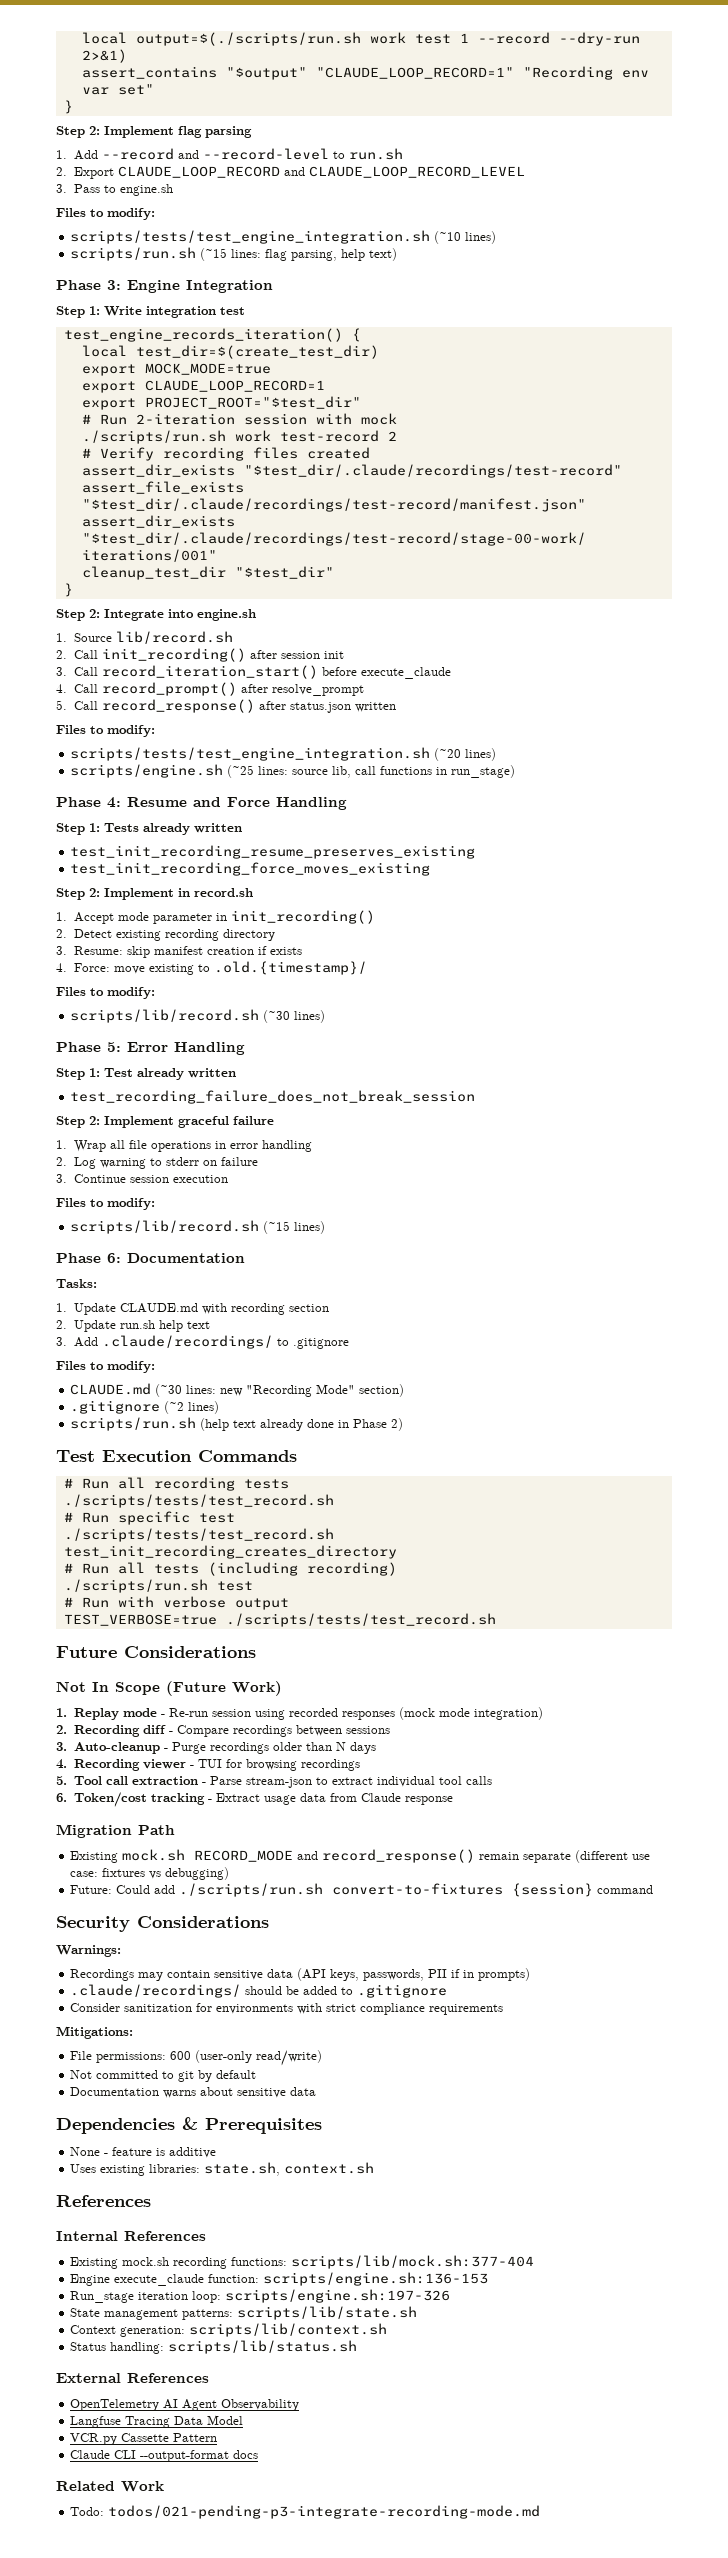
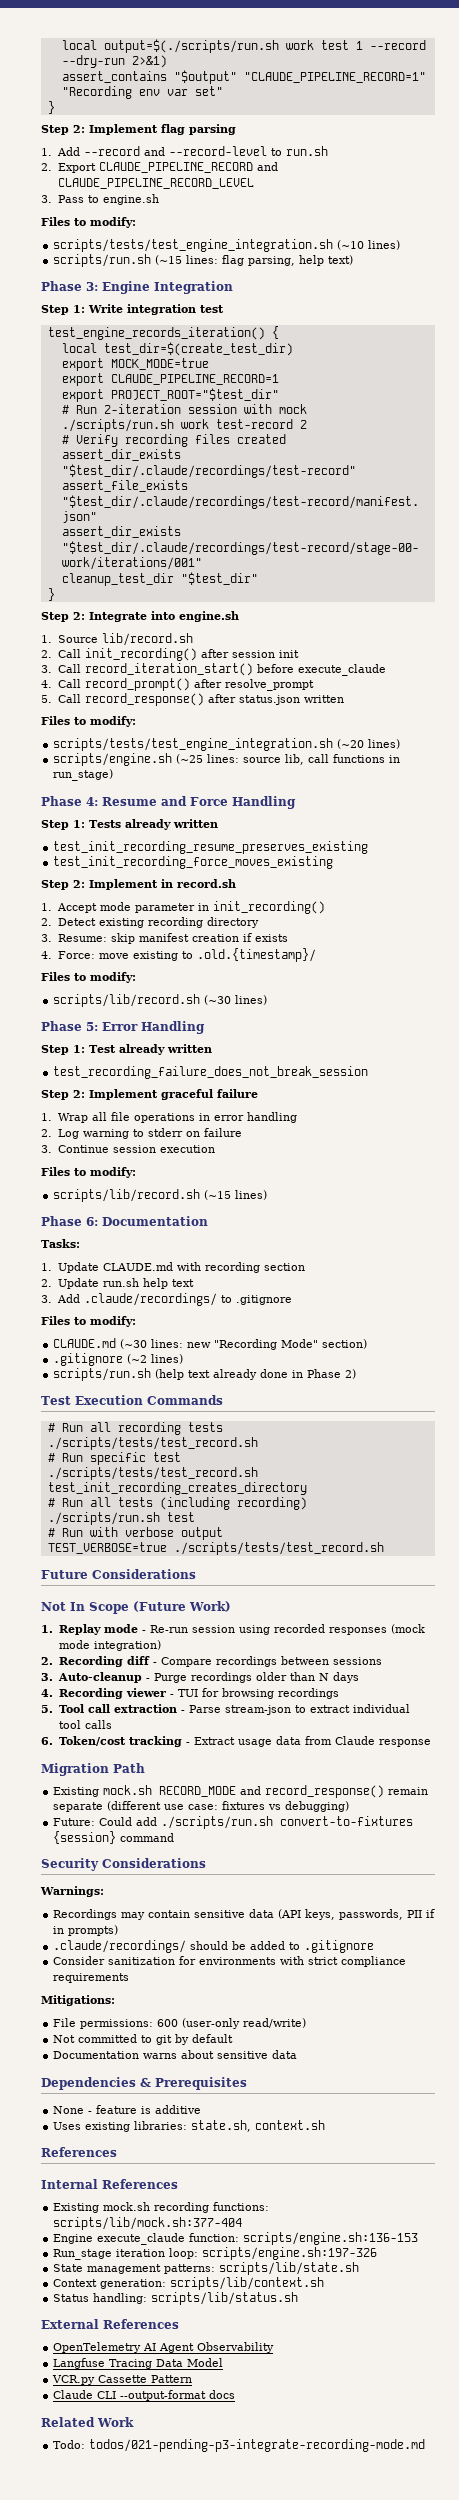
- assert_contains "$output" "CLAUDE_LOOP_RECORD=1" "Recording env var set"
+ assert_contains "$output" "CLAUDE_PIPELINE_RECORD=1" "Recording env var set"
- 2. Export CLAUDE_LOOP_RECORD and CLAUDE_LOOP_RECORD_LEVEL
+ 2. Export CLAUDE_PIPELINE_RECORD and CLAUDE_PIPELINE_RECORD_LEVEL
- export CLAUDE_LOOP_RECORD=1
+ export CLAUDE_PIPELINE_RECORD=1

